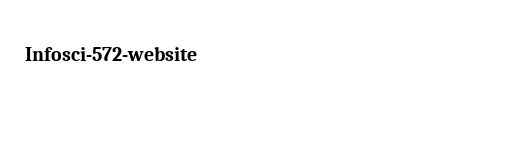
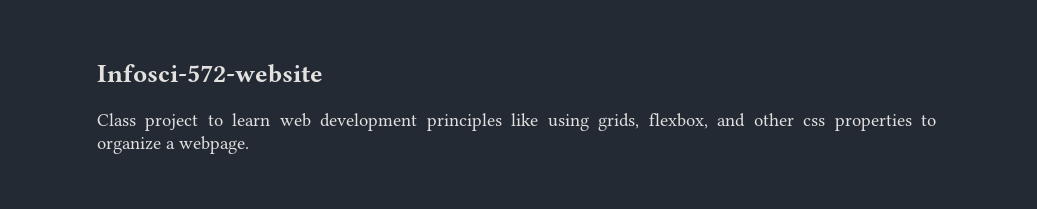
+ Class project to learn web development principles like using grids, flexbox, and other css properties to organize a webpage.

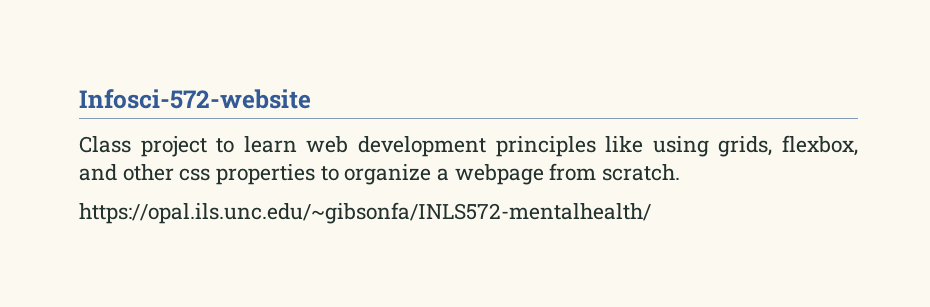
- Class project to learn web development principles like using grids, flexbox, and other css properties to organize a webpage.
+ Class project to learn web development principles like using grids, flexbox, and other css properties to organize a webpage from scratch.
+ https://opal.ils.unc.edu/~gibsonfa/INLS572-mentalhealth/

